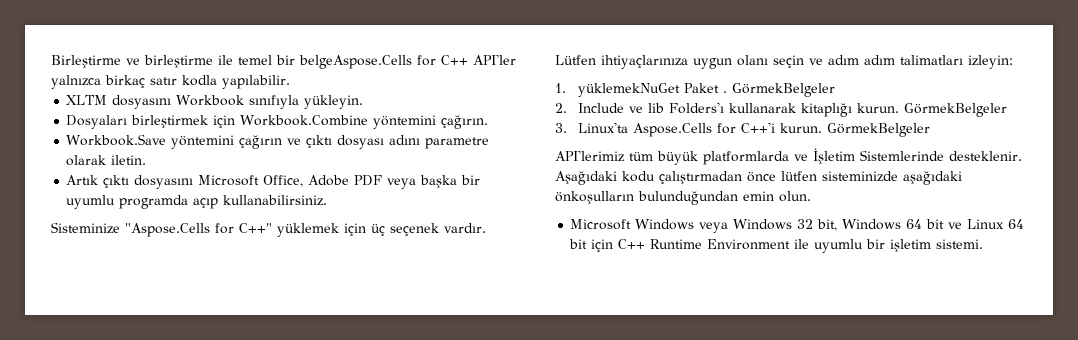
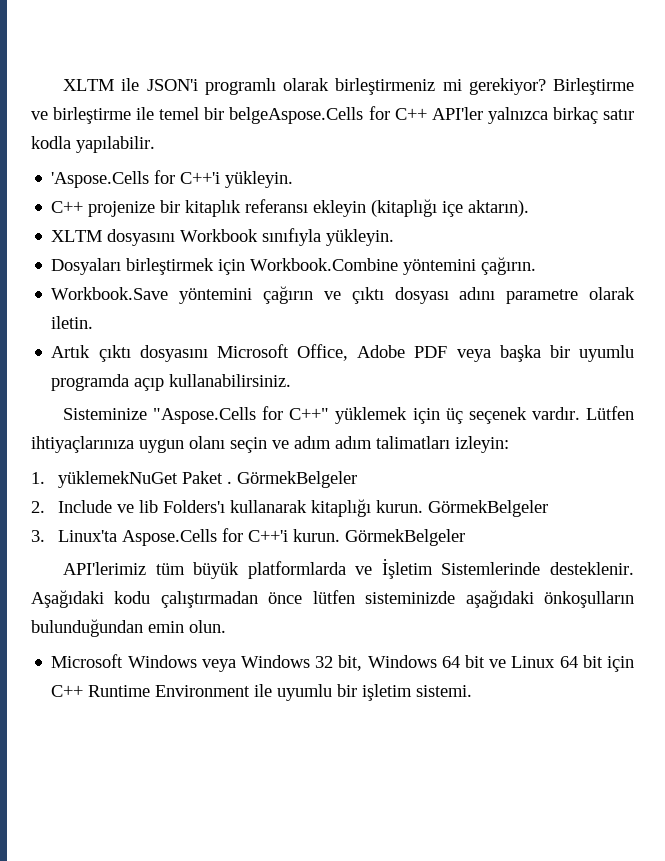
+ XLTM ile JSON'i programlı olarak birleştirmeniz mi gerekiyor?
+ 'Aspose.Cells for C++'i yükleyin.
+ C++ projenize bir kitaplık referansı ekleyin (kitaplığı içe aktarın).

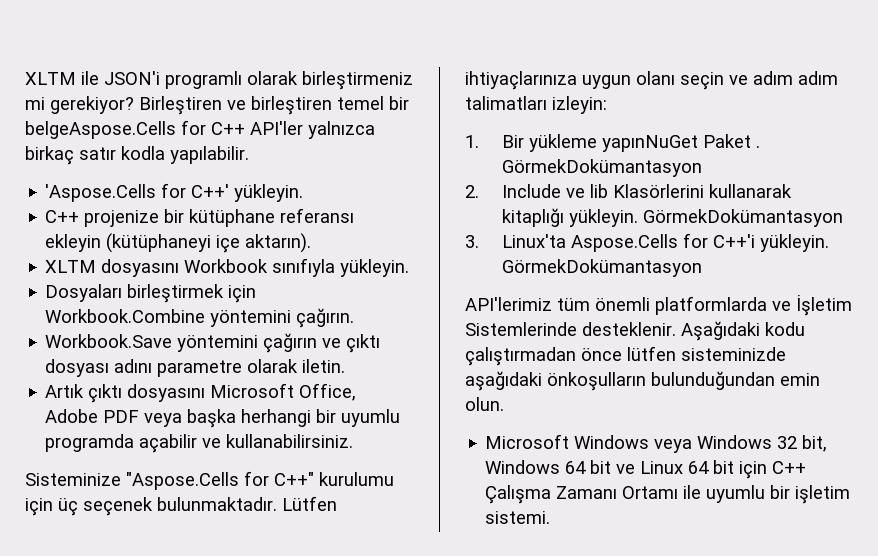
- Birleştirme ve birleştirme ile temel bir belgeAspose.Cells for C++ API'ler yalnızca birkaç satır kodla yapılabilir.
+ Birleştiren ve birleştiren temel bir belgeAspose.Cells for C++ API'ler yalnızca birkaç satır kodla yapılabilir.
- 'Aspose.Cells for C++'i yükleyin.
+ 'Aspose.Cells for C++' yükleyin.
- C++ projenize bir kitaplık referansı ekleyin (kitaplığı içe aktarın).
+ C++ projenize bir kütüphane referansı ekleyin (kütüphaneyi içe aktarın).
- Artık çıktı dosyasını Microsoft Office, Adobe PDF veya başka bir uyumlu programda açıp kullanabilirsiniz.
+ Artık çıktı dosyasını Microsoft Office, Adobe PDF veya başka herhangi bir uyumlu programda açabilir ve kullanabilirsiniz.
- Sisteminize "Aspose.Cells for C++" yüklemek için üç seçenek vardır.
+ Sisteminize "Aspose.Cells for C++" kurulumu için üç seçenek bulunmaktadır.
- 1. yüklemekNuGet Paket . GörmekBelgeler
+ 1. Bir yükleme yapınNuGet Paket . GörmekDokümantasyon
- 2. Include ve lib Folders'ı kullanarak kitaplığı kurun. GörmekBelgeler
+ 2. Include ve lib Klasörlerini kullanarak kitaplığı yükleyin. GörmekDokümantasyon
- 3. Linux'ta Aspose.Cells for C++'i kurun. GörmekBelgeler
+ 3. Linux'ta Aspose.Cells for C++'i yükleyin. GörmekDokümantasyon
- API'lerimiz tüm büyük platformlarda ve İşletim Sistemlerinde desteklenir.
+ API'lerimiz tüm önemli platformlarda ve İşletim Sistemlerinde desteklenir.
- Microsoft Windows veya Windows 32 bit, Windows 64 bit ve Linux 64 bit için C++ Runtime Environment ile uyumlu bir işletim sistemi.
+ Microsoft Windows veya Windows 32 bit, Windows 64 bit ve Linux 64 bit için C++ Çalışma Zamanı Ortamı ile uyumlu bir işletim sistemi.

